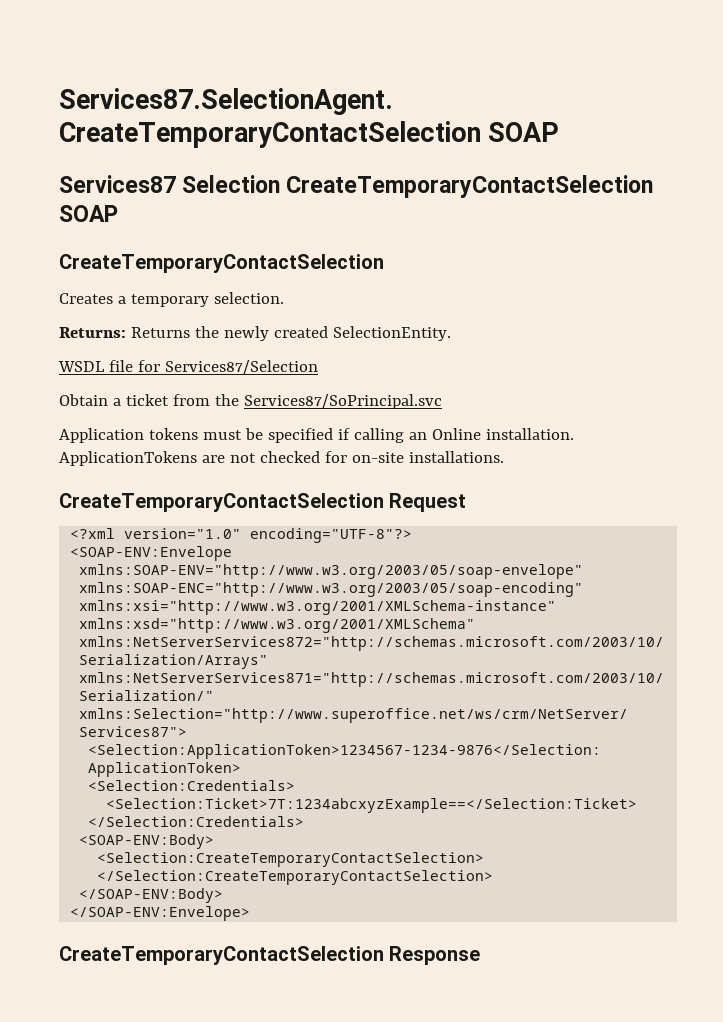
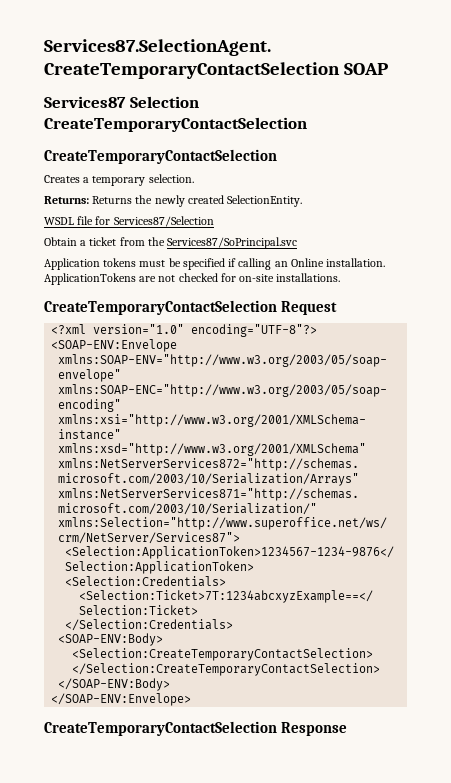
- Services87 Selection CreateTemporaryContactSelection SOAP
+ Services87 Selection CreateTemporaryContactSelection

